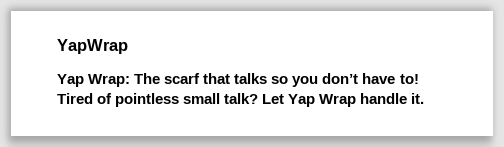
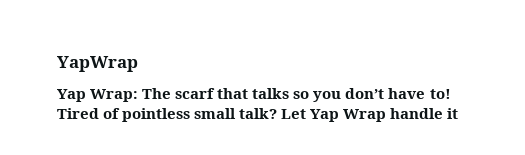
- Let Yap Wrap handle it.
+ Let Yap Wrap handle it

